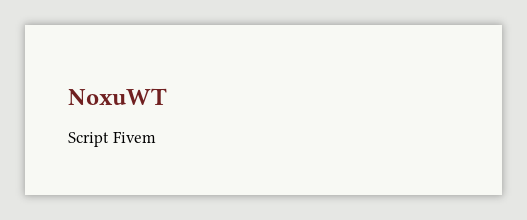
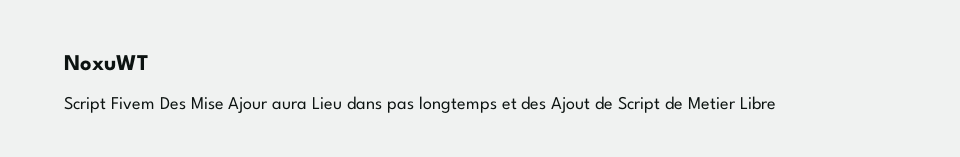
- Script Fivem
+ Script Fivem Des Mise Ajour aura Lieu dans pas longtemps et des Ajout de Script de Metier Libre

